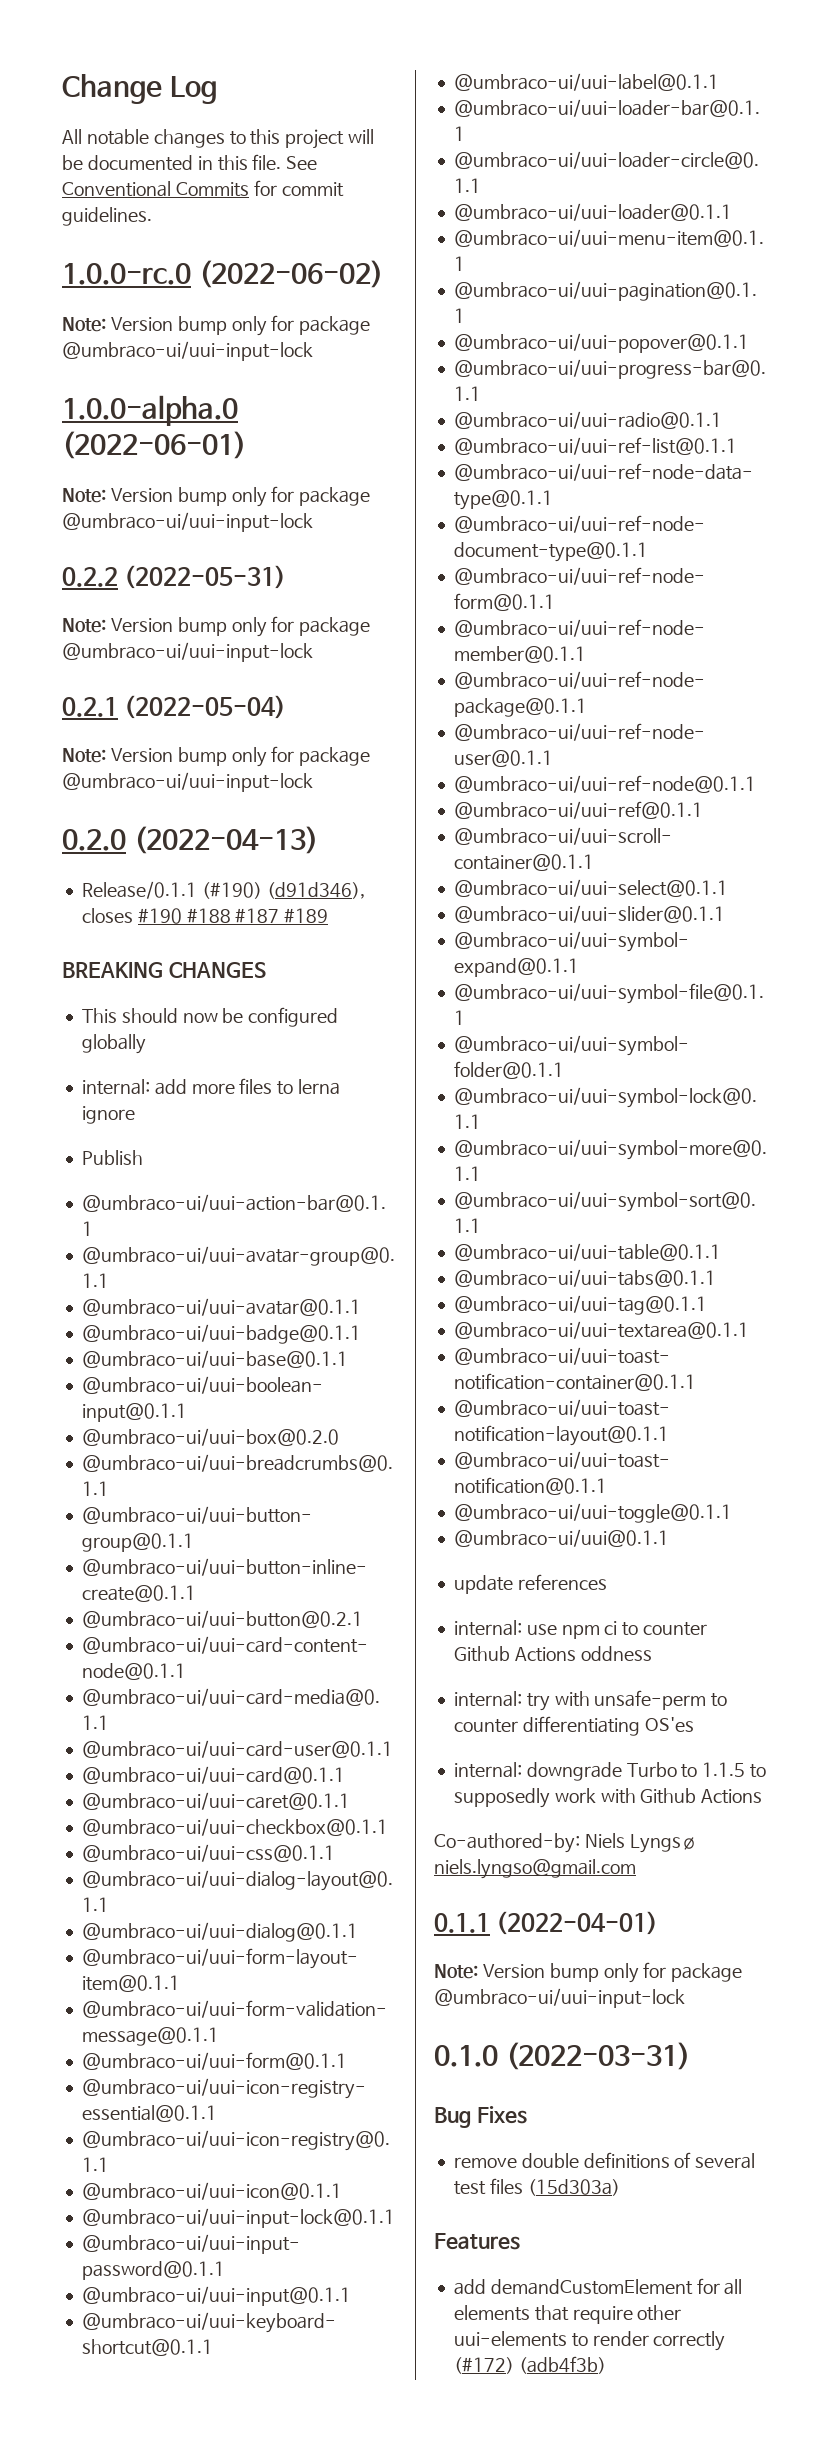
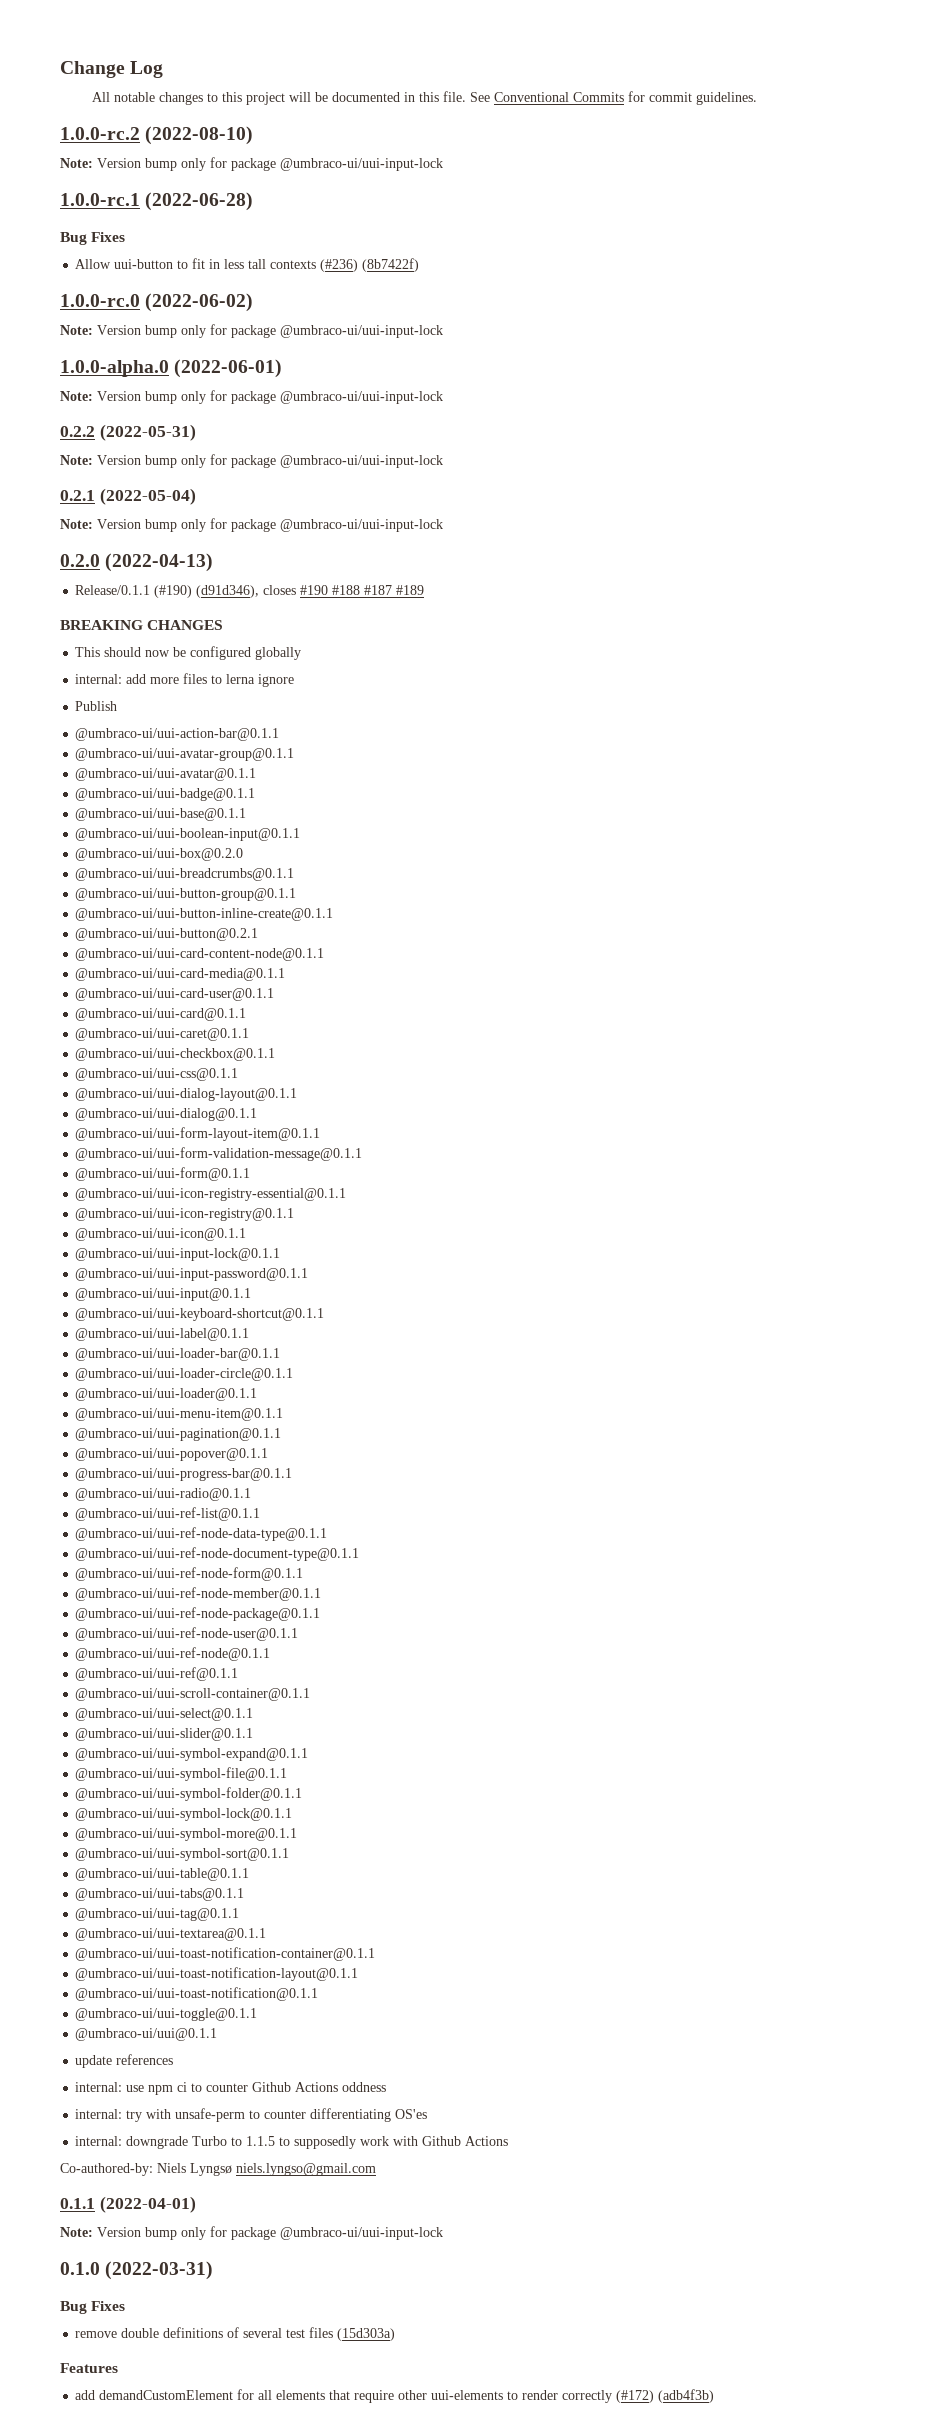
+ 1.0.0-rc.2 (2022-08-10)
+ Note: Version bump only for package @umbraco-ui/uui-input-lock
+ 1.0.0-rc.1 (2022-06-28)
+ Bug Fixes
+ Allow uui-button to fit in less tall contexts (#236) (8b7422f)

